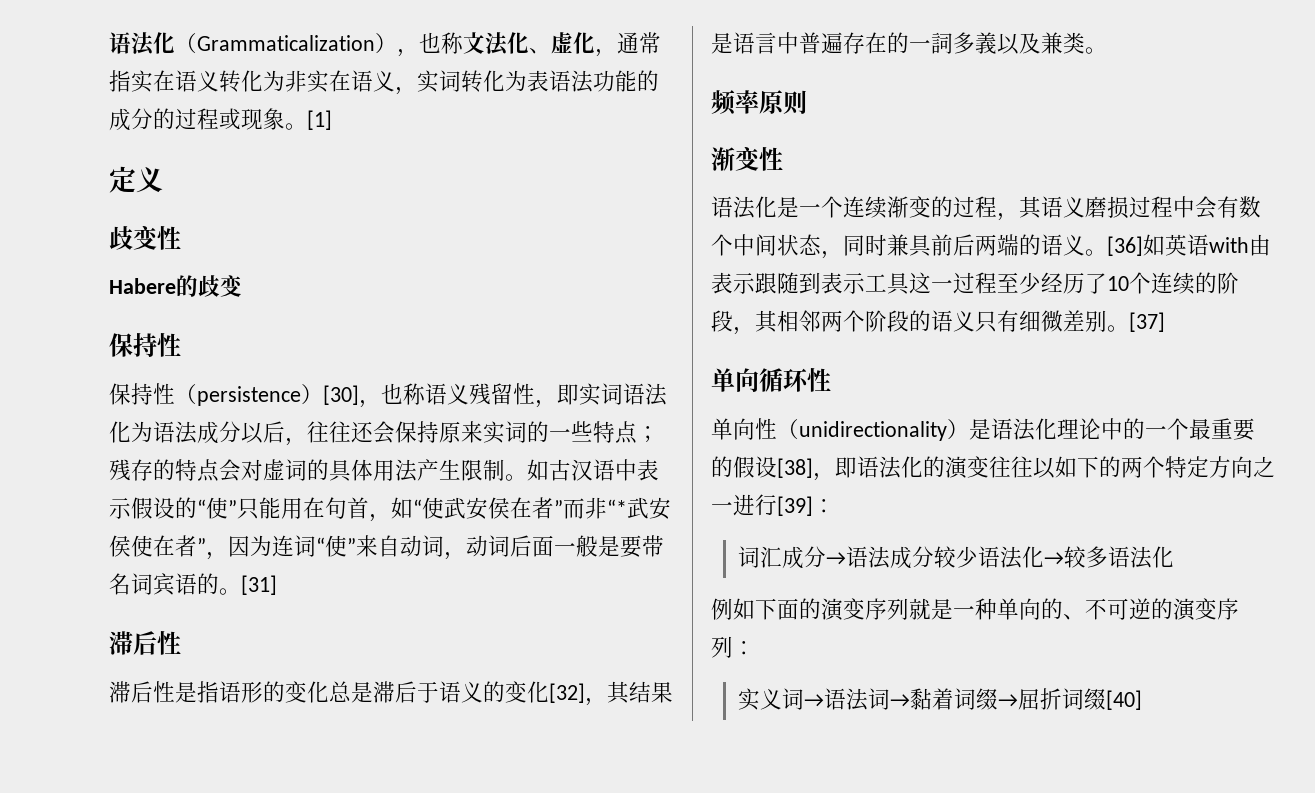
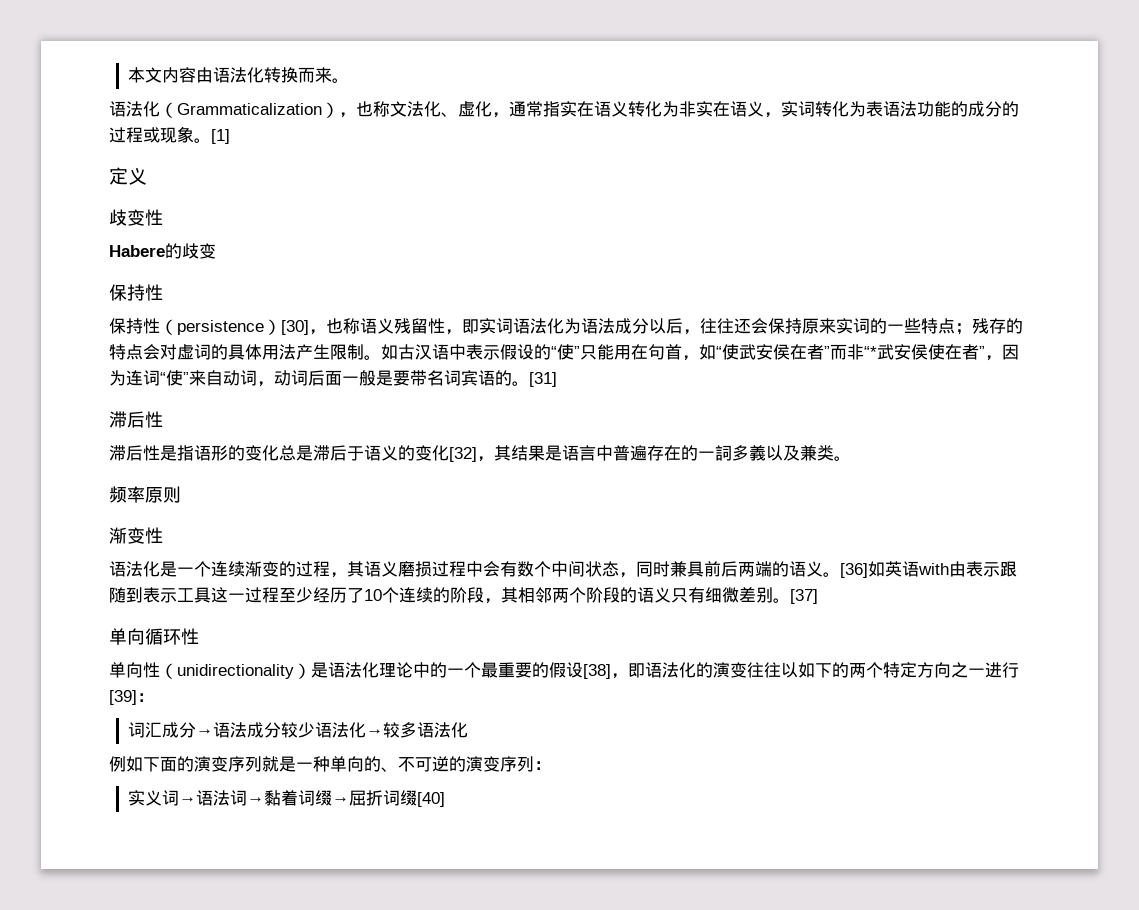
+ 本文内容由语法化转换而来。

